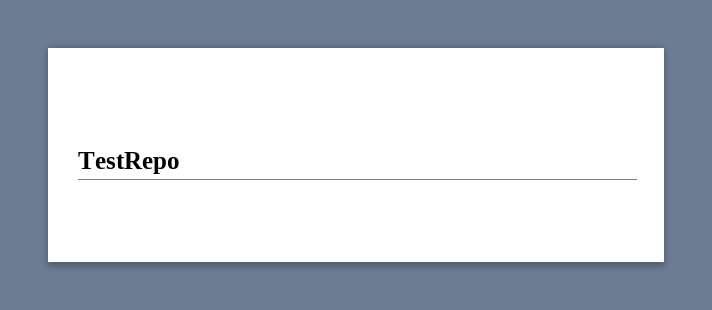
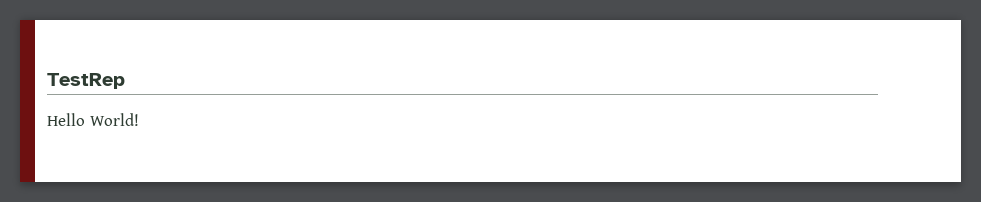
- TestRepo
+ TestRep
+ Hello World!

